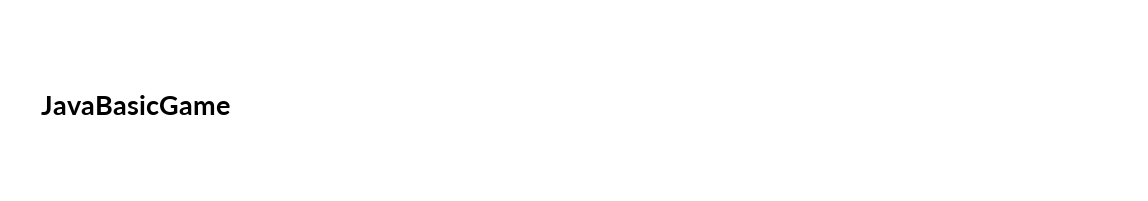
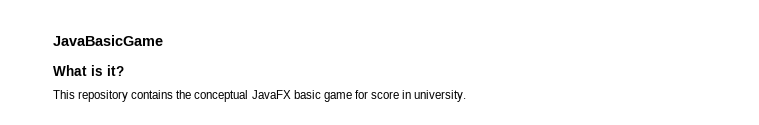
+ What is it?
+ This repository contains the conceptual JavaFX basic game for score in university.

